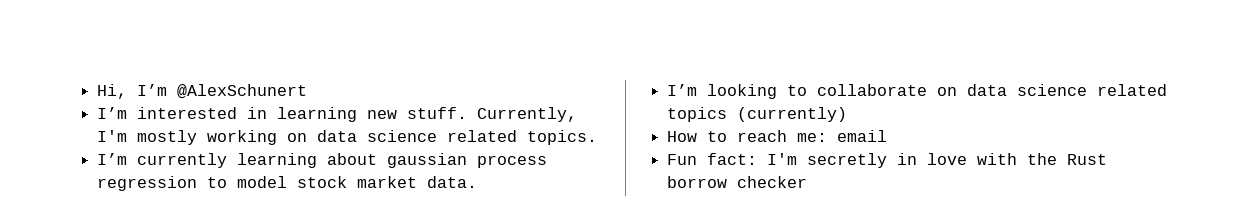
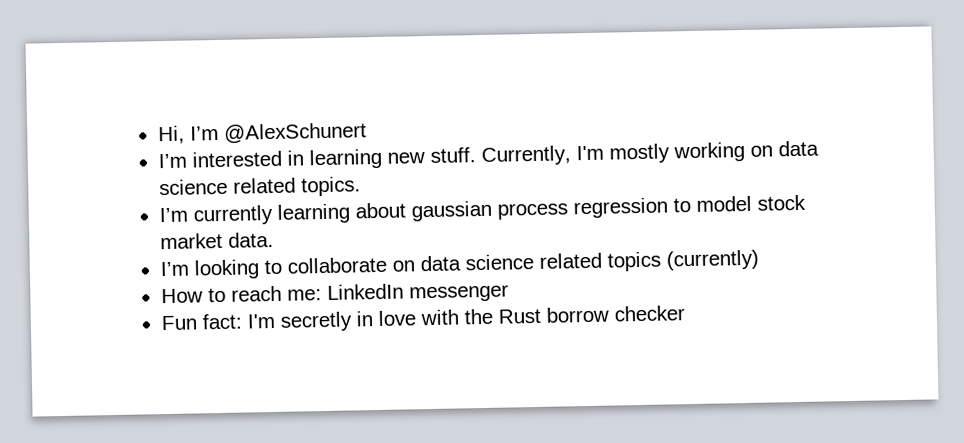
- How to reach me: email
+ How to reach me: LinkedIn messenger

